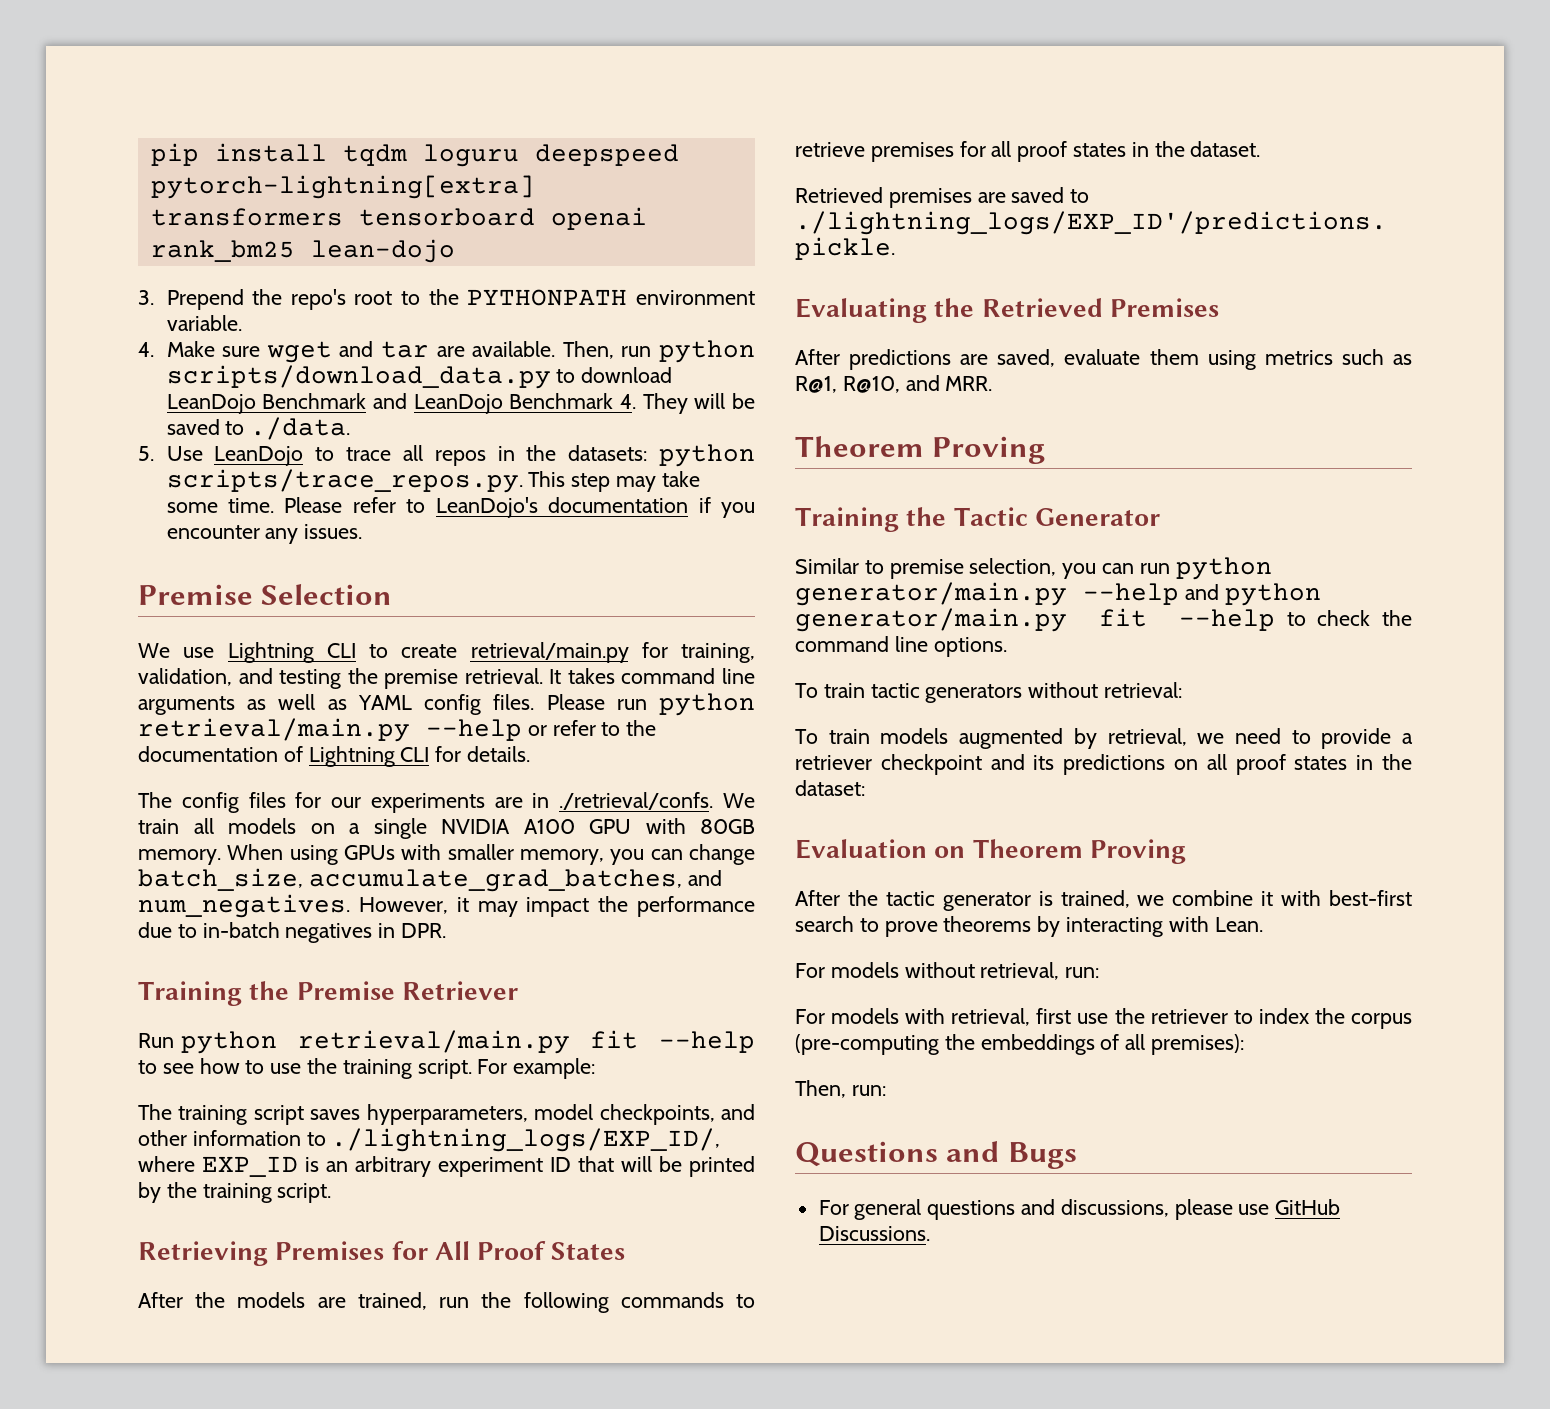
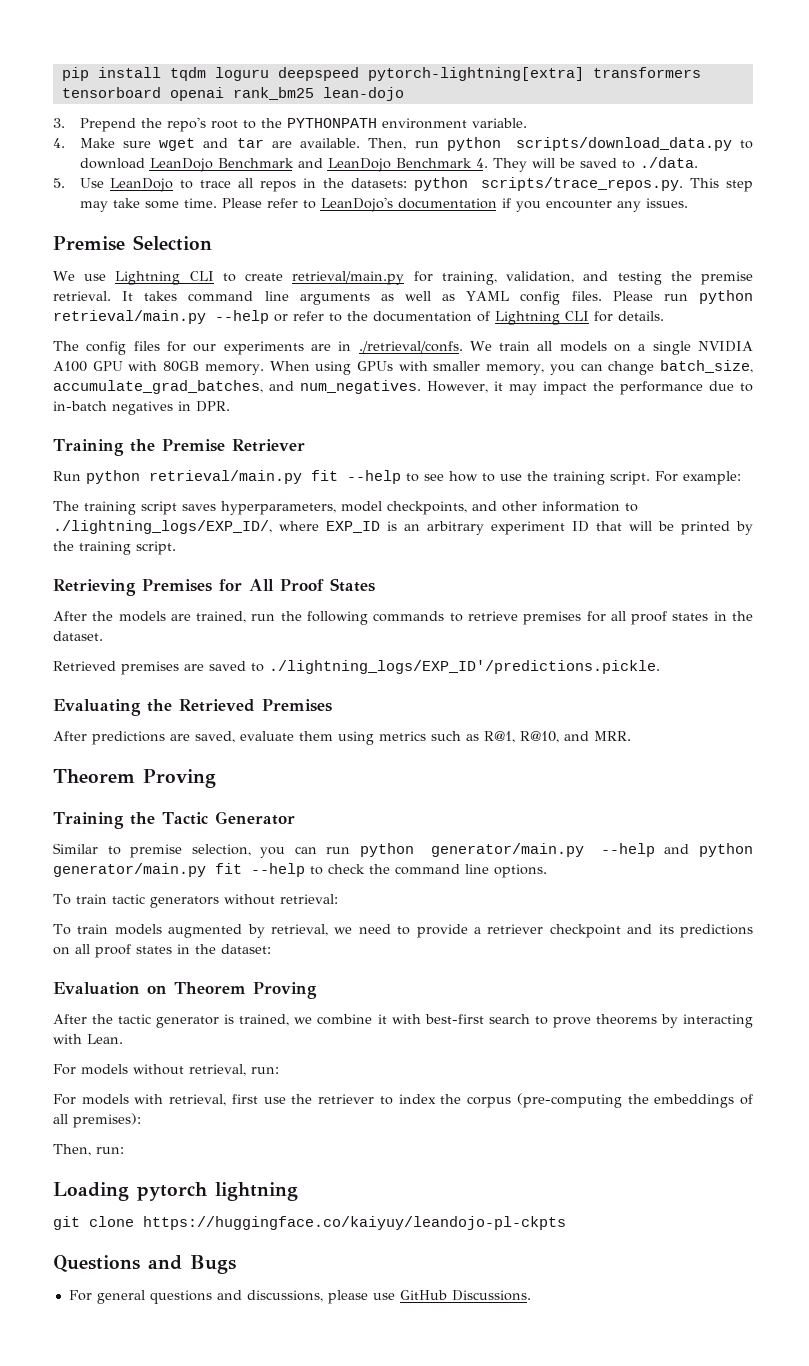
+ Loading pytorch lightning
+ git clone https://huggingface.co/kaiyuy/leandojo-pl-ckpts

